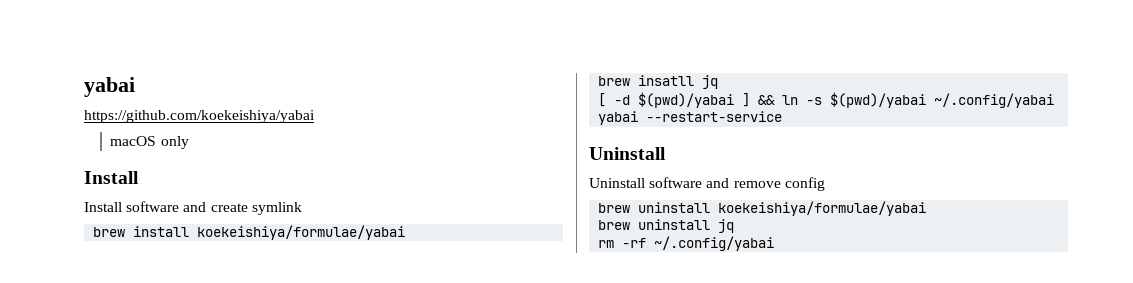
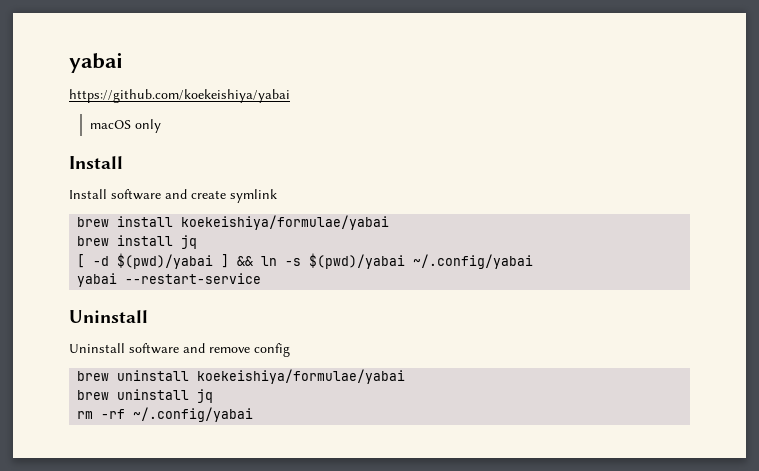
- brew insatll jq
+ brew install jq

